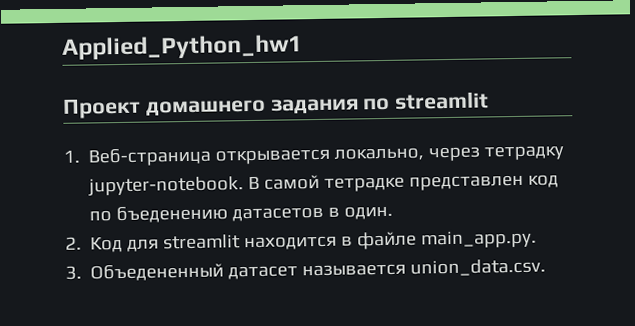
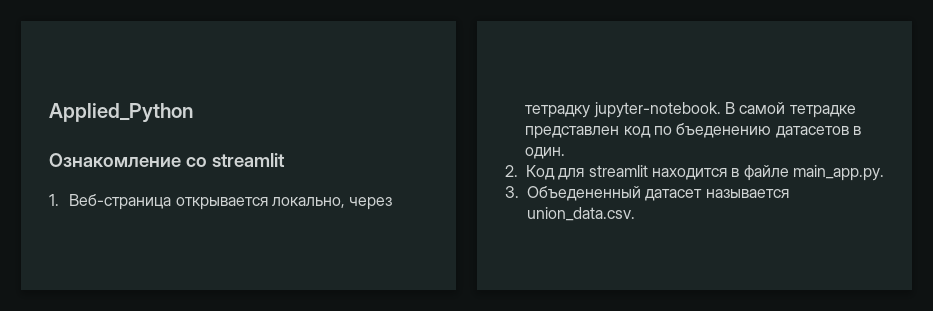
- Applied_Python_hw1
- Проект домашнего задания по streamlit
+ Applied_Python
+ Ознакомление со streamlit

